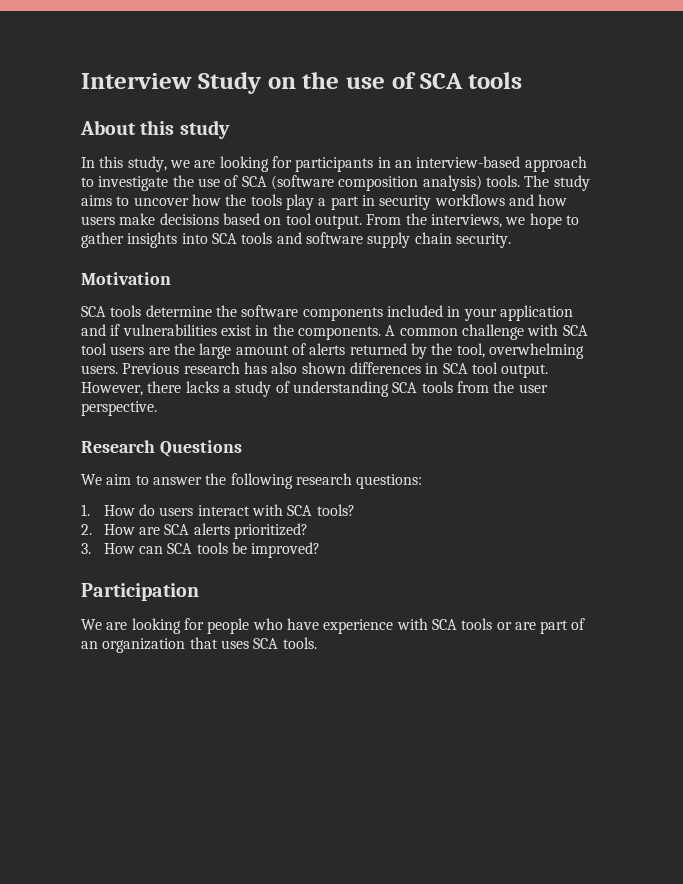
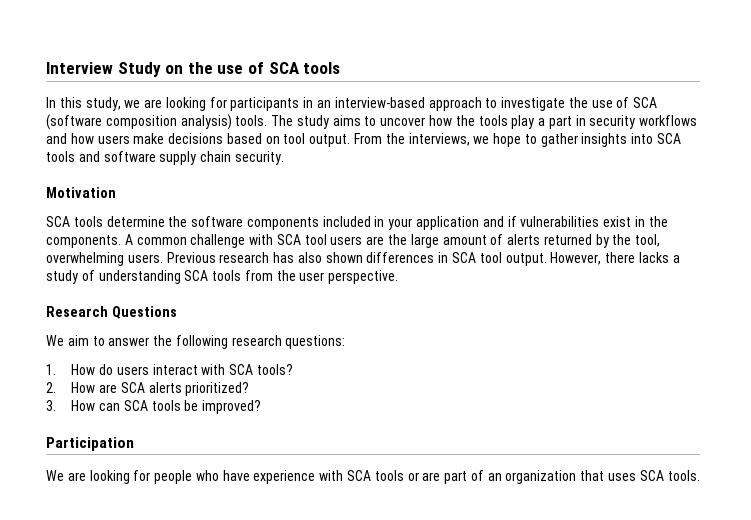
- About this study

